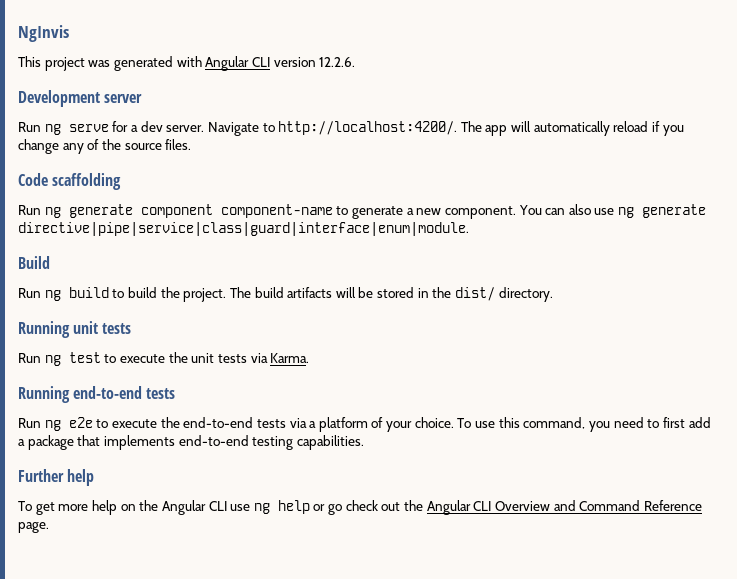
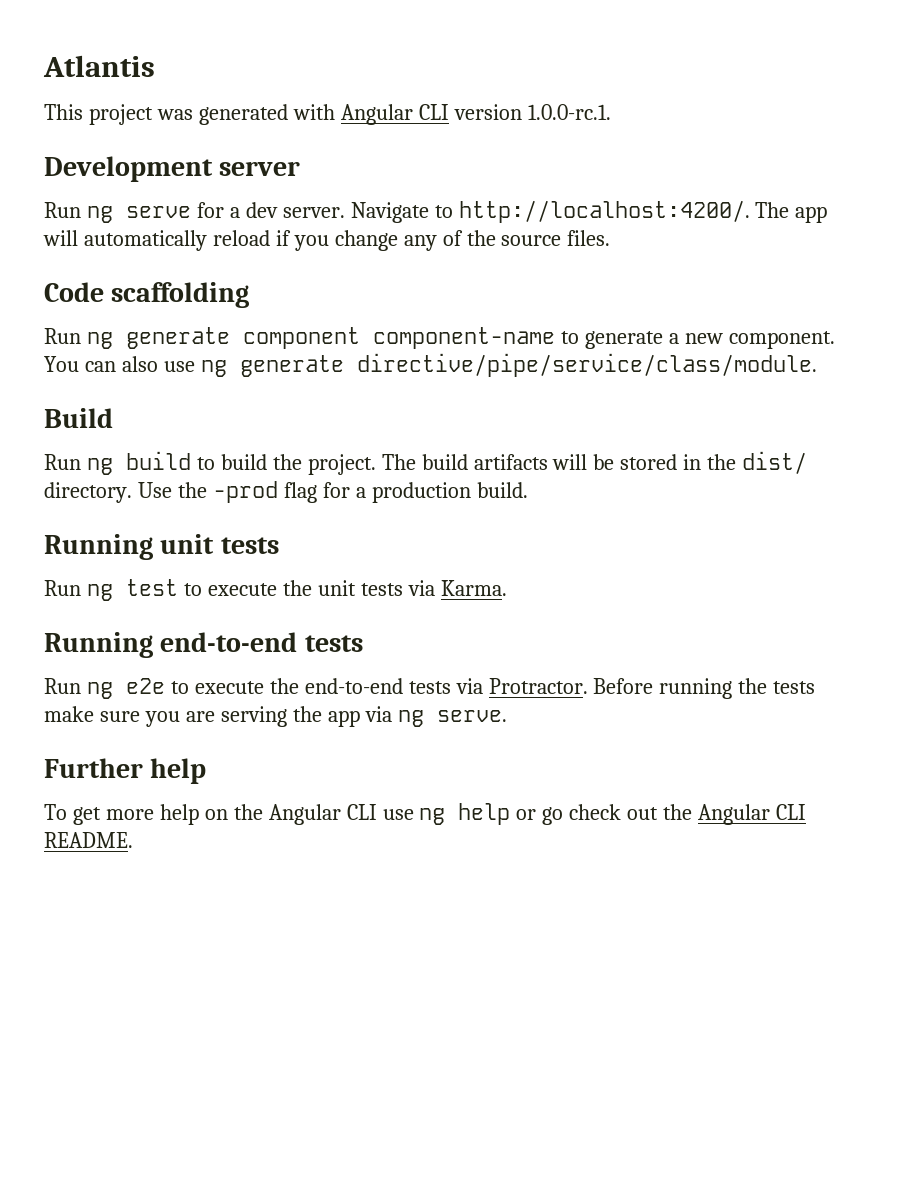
- NgInvis
+ Atlantis
- This project was generated with Angular CLI version 12.2.6.
+ This project was generated with Angular CLI version 1.0.0-rc.1.
- You can also use ng generate directive|pipe|service|class|guard|interface|enum|module.
+ You can also use ng generate directive/pipe/service/class/module.
+ Use the -prod flag for a production build.
- Run ng e2e to execute the end-to-end tests via a platform of your choice. To use this command, you need to first add a package that implements end-to-end testing capabilities.
+ Run ng e2e to execute the end-to-end tests via Protractor. Before running the tests make sure you are serving the app via ng serve.
- To get more help on the Angular CLI use ng help or go check out the Angular CLI Overview and Command Reference page.
+ To get more help on the Angular CLI use ng help or go check out the Angular CLI README.

